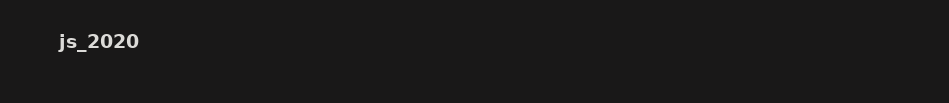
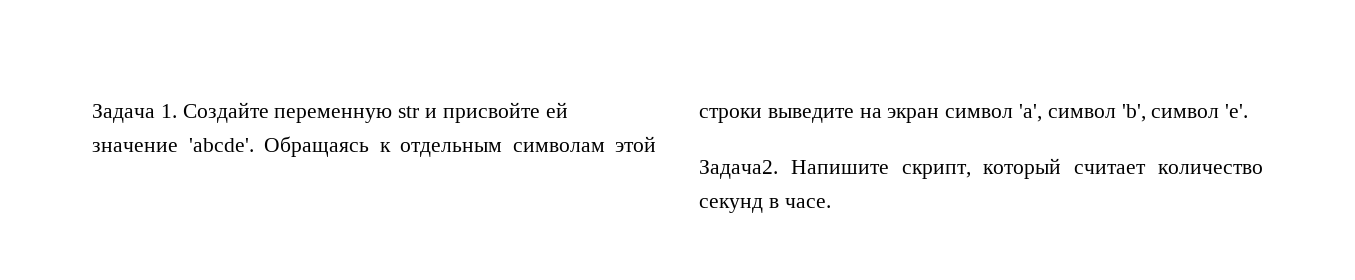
- js_2020
+ Задача 1. Создайте переменную str и присвойте ей значение 'abcde'. Обращаясь к отдельным символам этой строки выведите на экран символ 'a', символ 'b', символ 'e'.
+ Задача2. Напишите скрипт, который считает количество секунд в часе.

